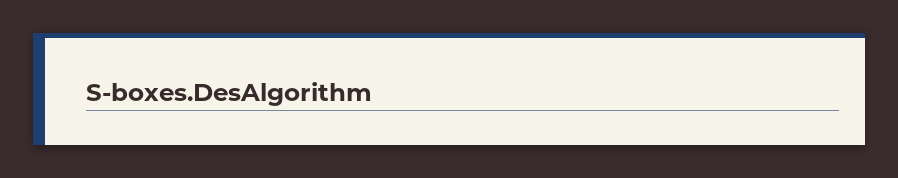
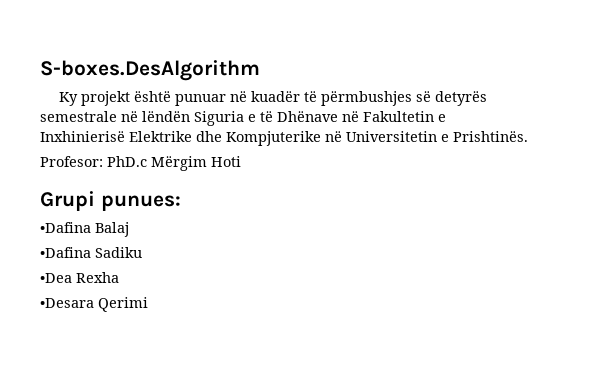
+ Ky projekt është punuar në kuadër të përmbushjes së detyrës semestrale në lëndën Siguria e të Dhënave në Fakultetin e Inxhinierisë Elektrike dhe Kompjuterike në Universitetin e Prishtinës.
+ Profesor: PhD.c Mërgim Hoti
+ Grupi punues:
+ •Dafina Balaj
+ •Dafina Sadiku
+ •Dea Rexha
+ •Desara Qerimi

